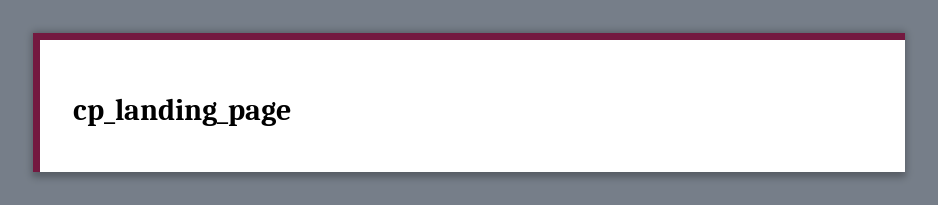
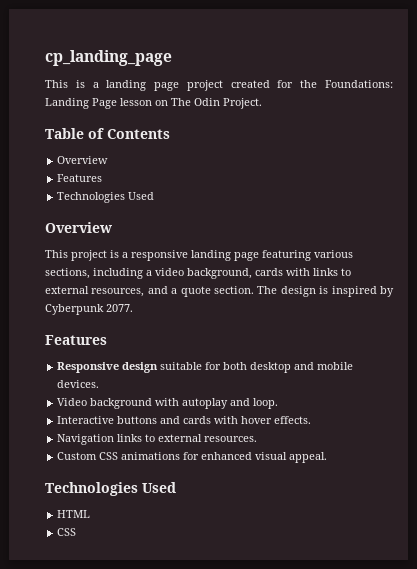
+ This is a landing page project created for the Foundations: Landing Page lesson on The Odin Project.
+ Table of Contents
+ Overview
+ Features
+ Technologies Used
+ Overview
+ This project is a responsive landing page featuring various sections, including a video background, cards with links to external resources, and a quote section. The design is inspired by Cyberpunk 2077.
+ Features
+ Responsive design suitable for both desktop and mobile devices.
+ Video background with autoplay and loop.
+ Interactive buttons and cards with hover effects.
+ Navigation links to external resources.
+ Custom CSS animations for enhanced visual appeal.
+ Technologies Used
+ HTML
+ CSS

